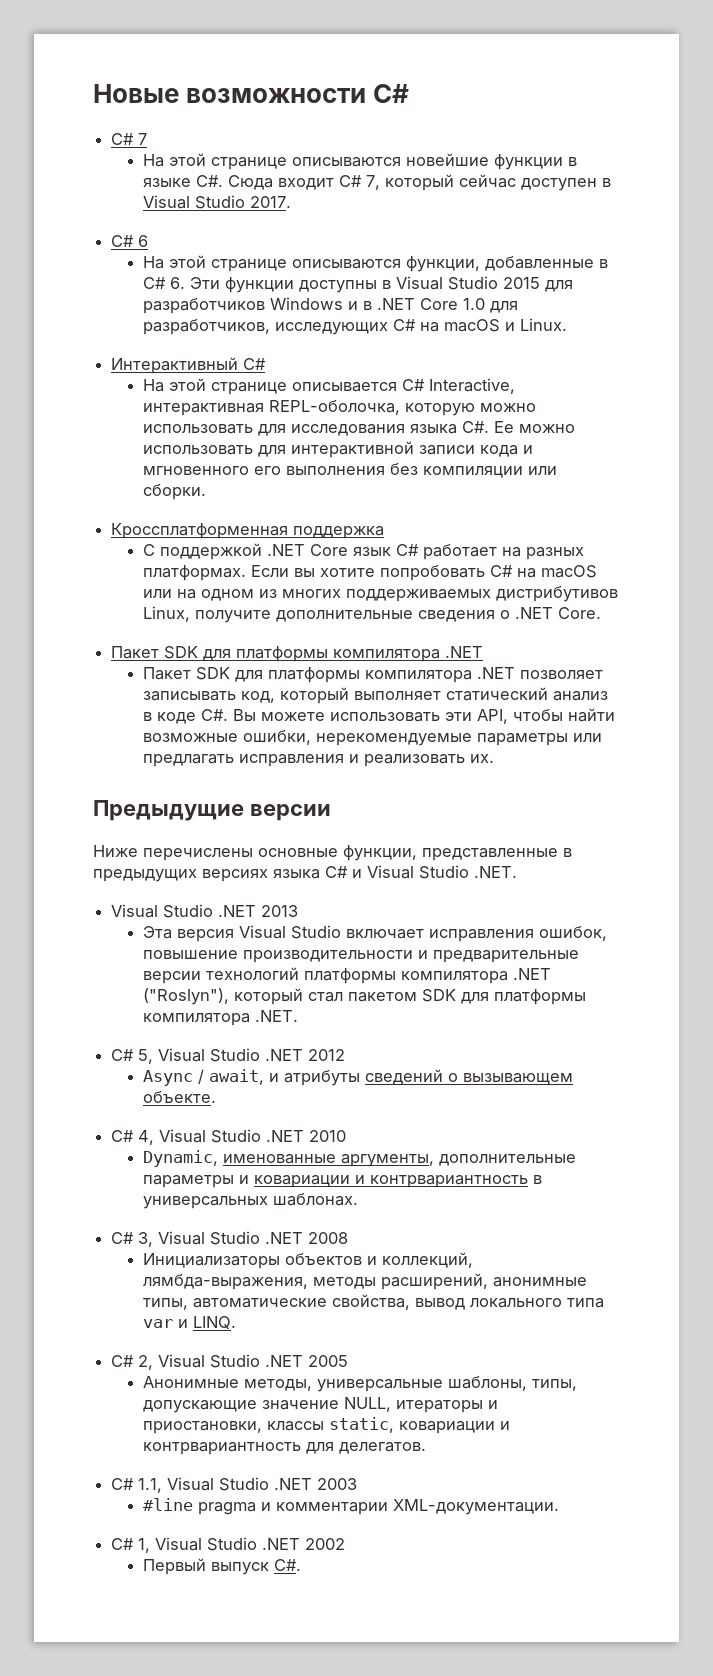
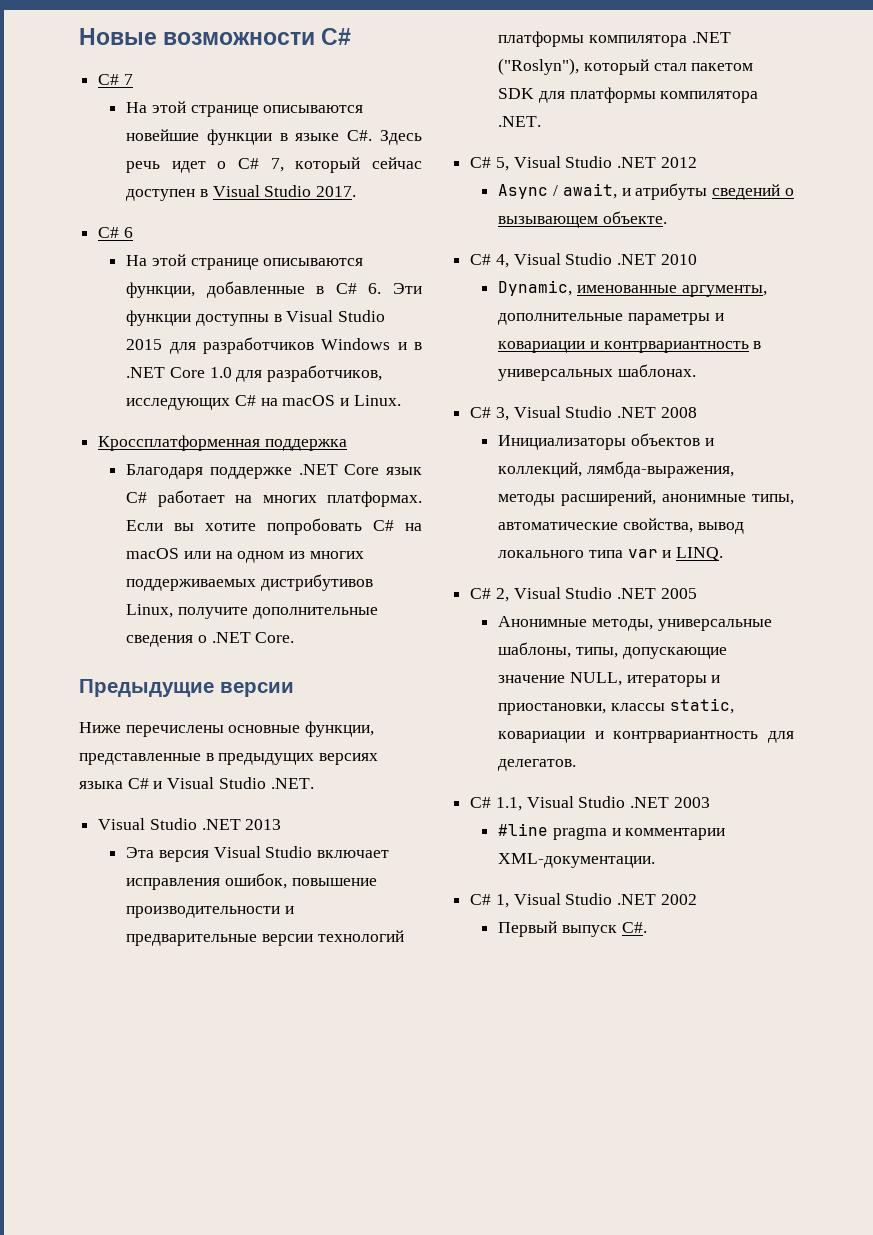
- На этой странице описываются новейшие функции в языке C#. Сюда входит C# 7, который сейчас доступен в Visual Studio 2017.
+ На этой странице описываются новейшие функции в языке C#. Здесь речь идет о C# 7, который сейчас доступен в Visual Studio 2017.
- Интерактивный C#
- На этой странице описывается C# Interactive, интерактивная REPL-оболочка, которую можно использовать для исследования языка C#. Ее можно использовать для интерактивной записи кода и мгновенного его выполнения без компиляции или сборки.
- С поддержкой .NET Core язык C# работает на разных платформах.
+ Благодаря поддержке .NET Core язык C# работает на многих платформах.
  Если вы хотите попробовать C# на macOS или на одном из многих поддерживаемых дистрибутивов Linux, получите дополнительные сведения о .NET Core.
- Пакет SDK для платформы компилятора .NET
- Пакет SDK для платформы компилятора .NET позволяет записывать код, который выполняет статический анализ в коде C#. Вы можете использовать эти API, чтобы найти возможные ошибки, нерекомендуемые параметры или предлагать исправления и реализовать их.

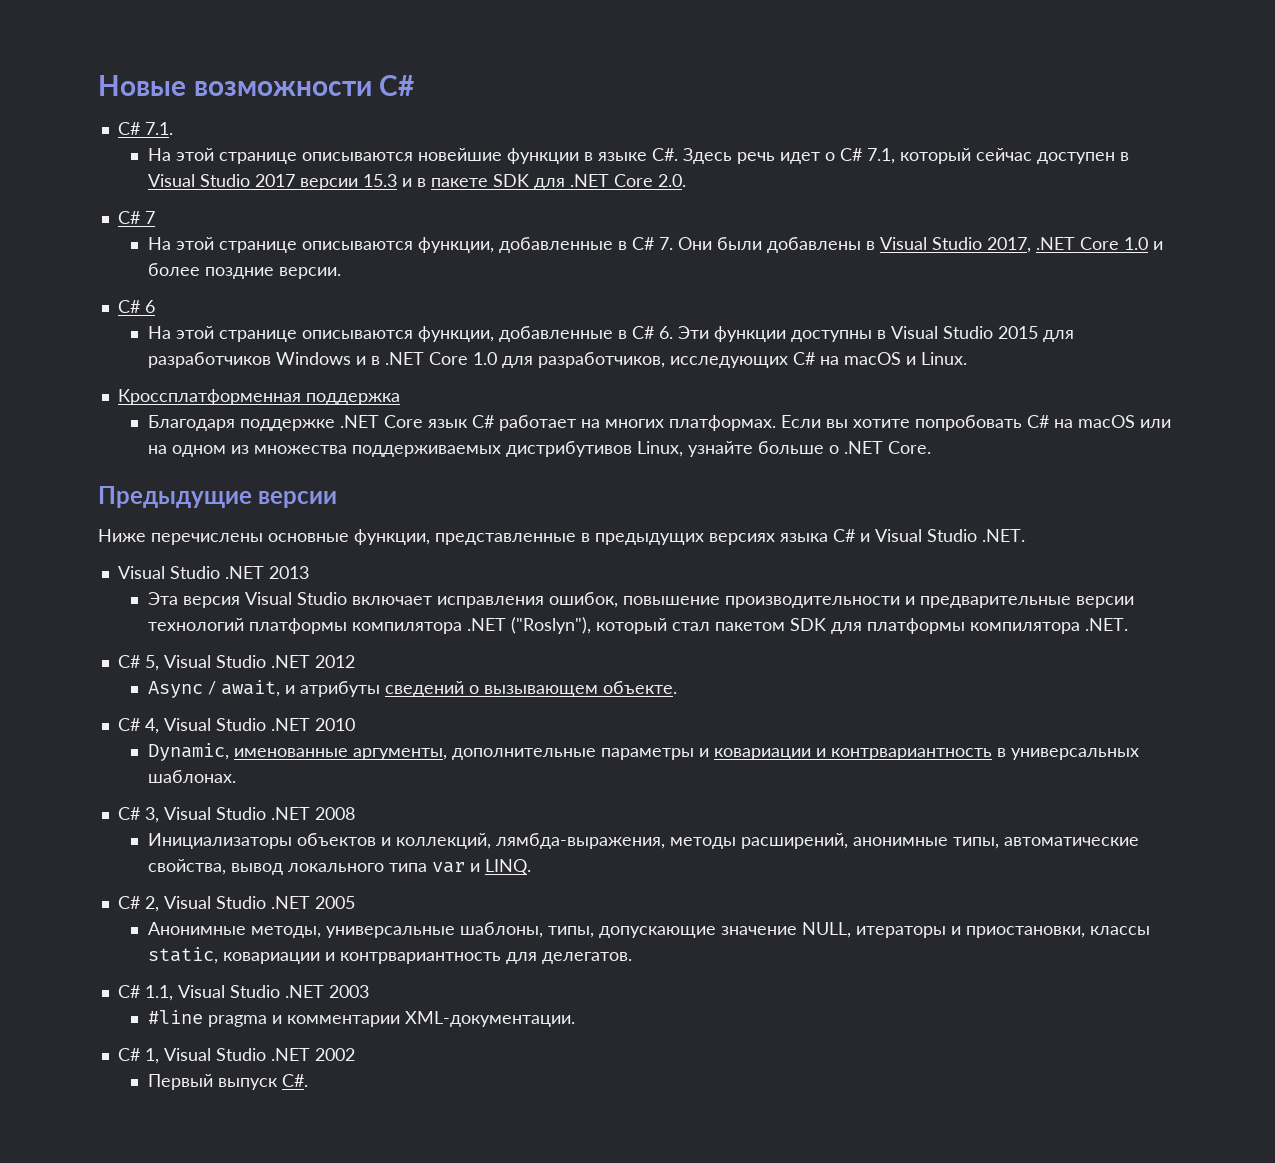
- C# 7
+ C# 7.1.
- На этой странице описываются новейшие функции в языке C#. Здесь речь идет о C# 7, который сейчас доступен в Visual Studio 2017.
+ На этой странице описываются новейшие функции в языке C#. Здесь речь идет о C# 7.1, который сейчас доступен в Visual Studio 2017 версии 15.3 и в пакете SDK для .NET Core 2.0.
+ C# 7
+ На этой странице описываются функции, добавленные в C# 7. Они были добавлены в Visual Studio 2017, .NET Core 1.0 и более поздние версии.
- Если вы хотите попробовать C# на macOS или на одном из многих поддерживаемых дистрибутивов Linux, получите дополнительные сведения о .NET Core.
+ Если вы хотите попробовать C# на macOS или на одном из множества поддерживаемых дистрибутивов Linux, узнайте больше о .NET Core.

